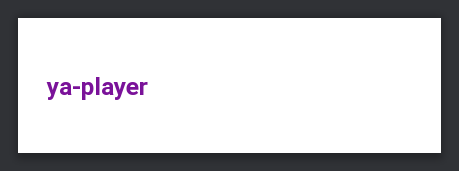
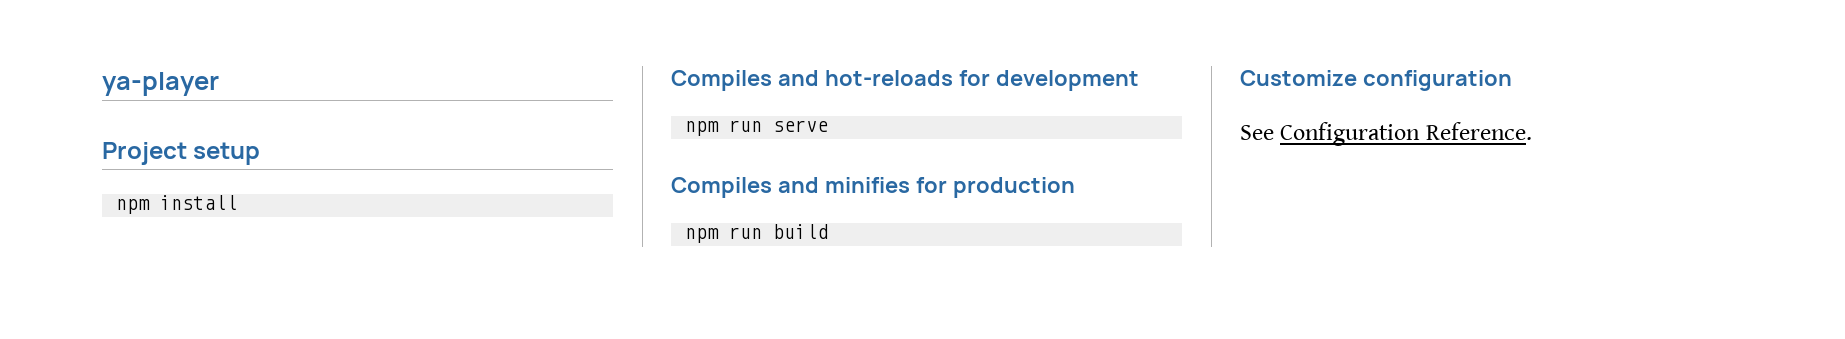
+ Project setup
+ npm install
+ Compiles and hot-reloads for development
+ npm run serve
+ Compiles and minifies for production
+ npm run build
+ Customize configuration
+ See Configuration Reference.

